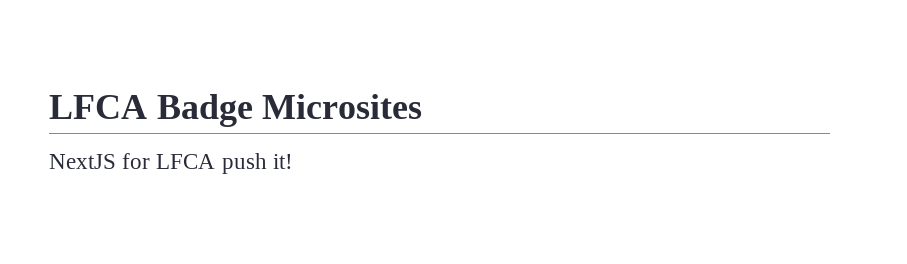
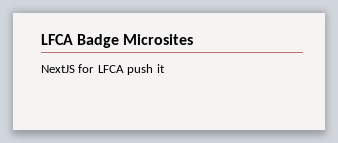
- NextJS for LFCA push it!
+ NextJS for LFCA push it

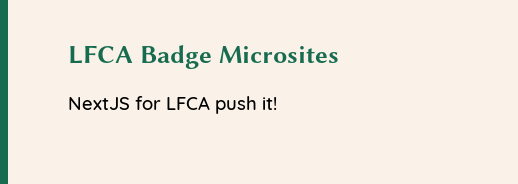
- NextJS for LFCA push it
+ NextJS for LFCA push it!

